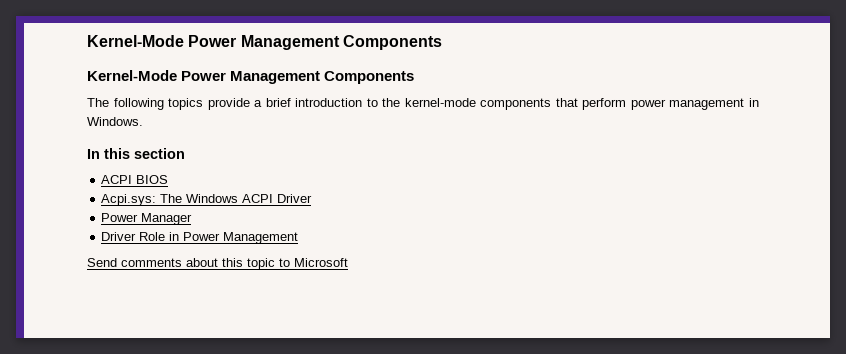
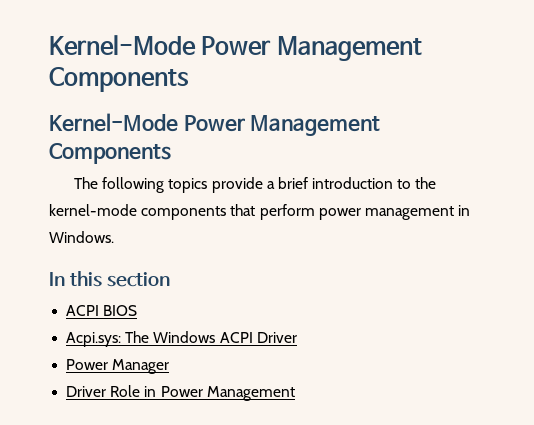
- Send comments about this topic to Microsoft

